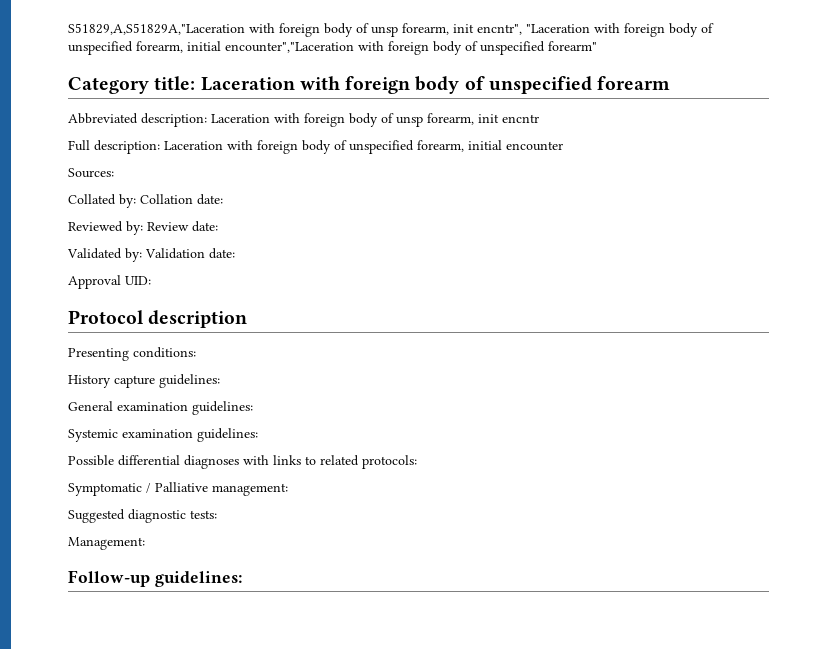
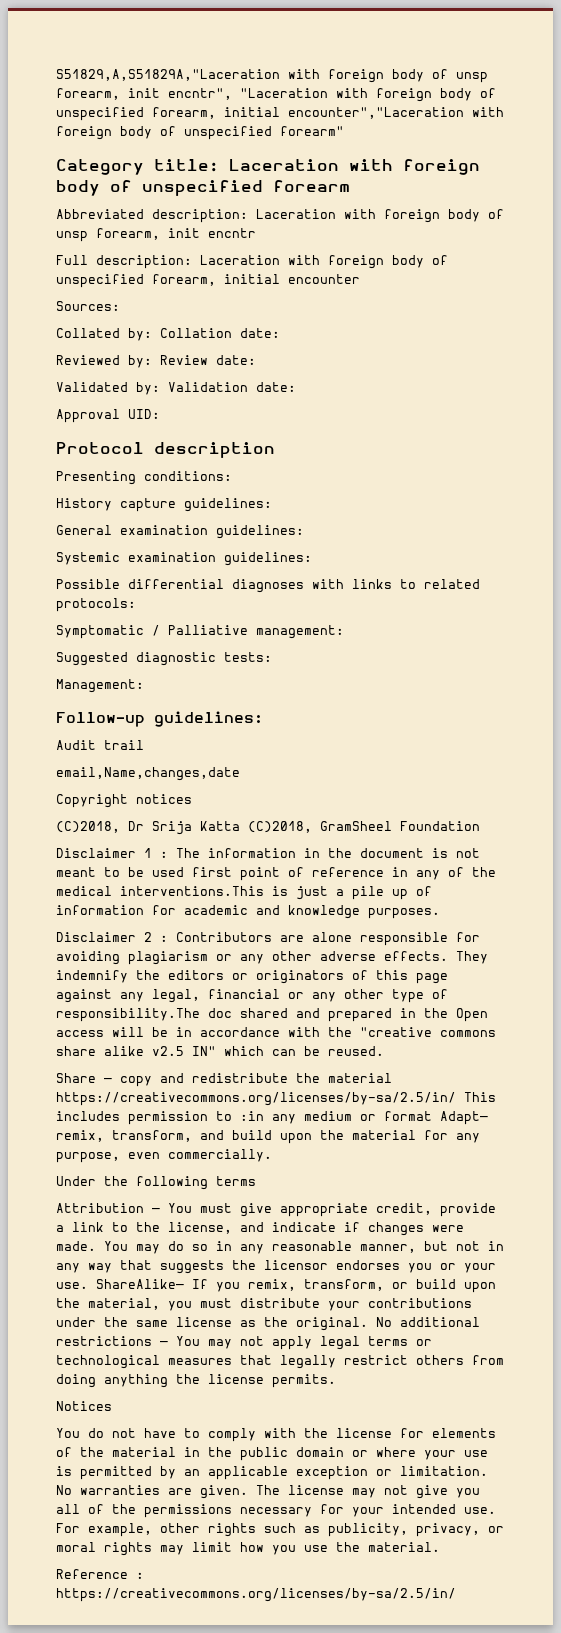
+ Audit trail
+ email,Name,changes,date
+ Copyright notices
+ (C)2018, Dr Srija Katta (C)2018, GramSheel Foundation
+ Disclaimer 1 : The information in the document is not meant to be used first point of reference in any of the medical interventions.This is just a pile up of information for academic and knowledge purposes.
+ Disclaimer 2 : Contributors are alone responsible for avoiding plagiarism or any other adverse effects. They indemnify the editors or originators of this page against any legal, financial or any other type of responsibility.The doc shared and prepared in the Open access will be in accordance with the "creative commons share alike v2.5 IN" which can be reused.
+ Share — copy and redistribute the material https://creativecommons.org/licenses/by-sa/2.5/in/ This includes permission to :in any medium or format Adapt— remix, transform, and build upon the material for any purpose, even commercially.
+ Under the following terms
+ Attribution — You must give appropriate credit, provide a link to the license, and indicate if changes were made. You may do so in any reasonable manner, but not in any way that suggests the licensor endorses you or your use. ShareAlike— If you remix, transform, or build upon the material, you must distribute your contributions under the same license as the original. No additional restrictions — You may not apply legal terms or technological measures that legally restrict others from doing anything the license permits.
+ Notices
+ You do not have to comply with the license for elements of the material in the public domain or where your use is permitted by an applicable exception or limitation. No warranties are given. The license may not give you all of the permissions necessary for your intended use. For example, other rights such as publicity, privacy, or moral rights may limit how you use the material.
+ Reference : https://creativecommons.org/licenses/by-sa/2.5/in/

